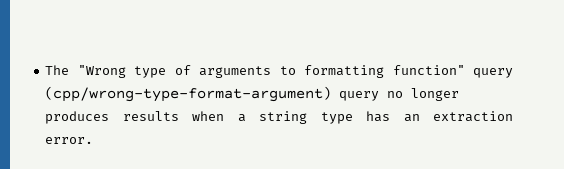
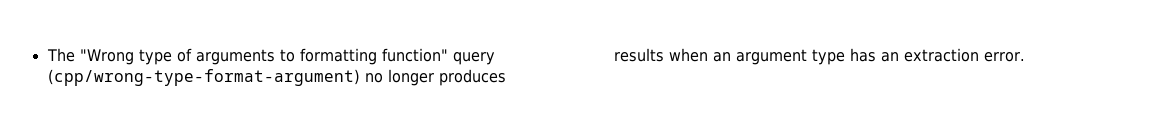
- The "Wrong type of arguments to formatting function" query (cpp/wrong-type-format-argument) query no longer produces results when a string type has an extraction error.
+ The "Wrong type of arguments to formatting function" query (cpp/wrong-type-format-argument) no longer produces results when an argument type has an extraction error.

